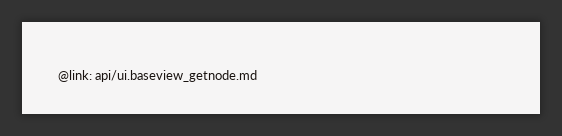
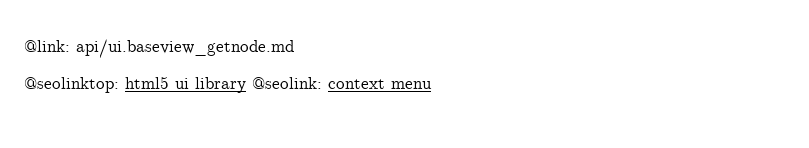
+ @seolinktop: html5 ui library @seolink: context menu

